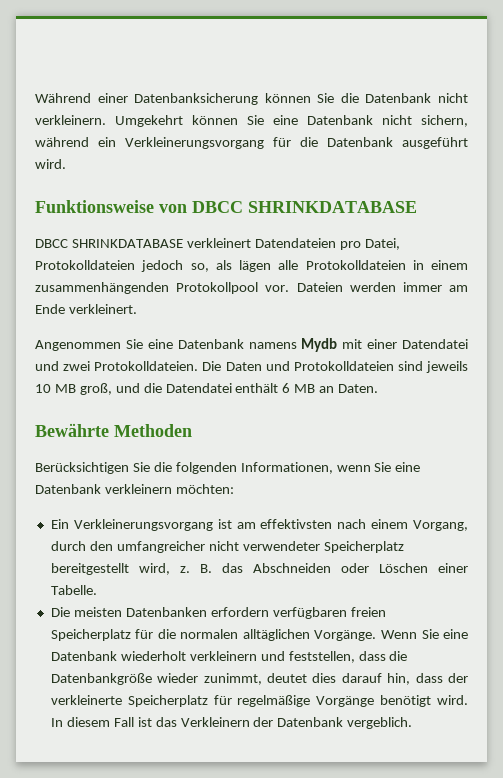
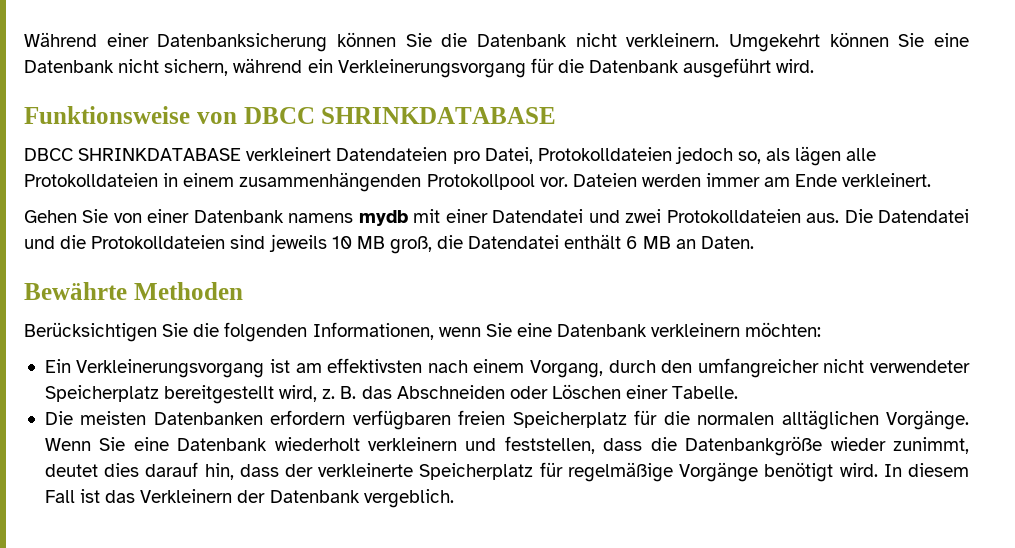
- Angenommen Sie eine Datenbank namens Mydb mit einer Datendatei und zwei Protokolldateien. Die Daten und Protokolldateien sind jeweils 10 MB groß, und die Datendatei enthält 6 MB an Daten.
+ Gehen Sie von einer Datenbank namens mydb mit einer Datendatei und zwei Protokolldateien aus. Die Datendatei und die Protokolldateien sind jeweils 10 MB groß, die Datendatei enthält 6 MB an Daten.

